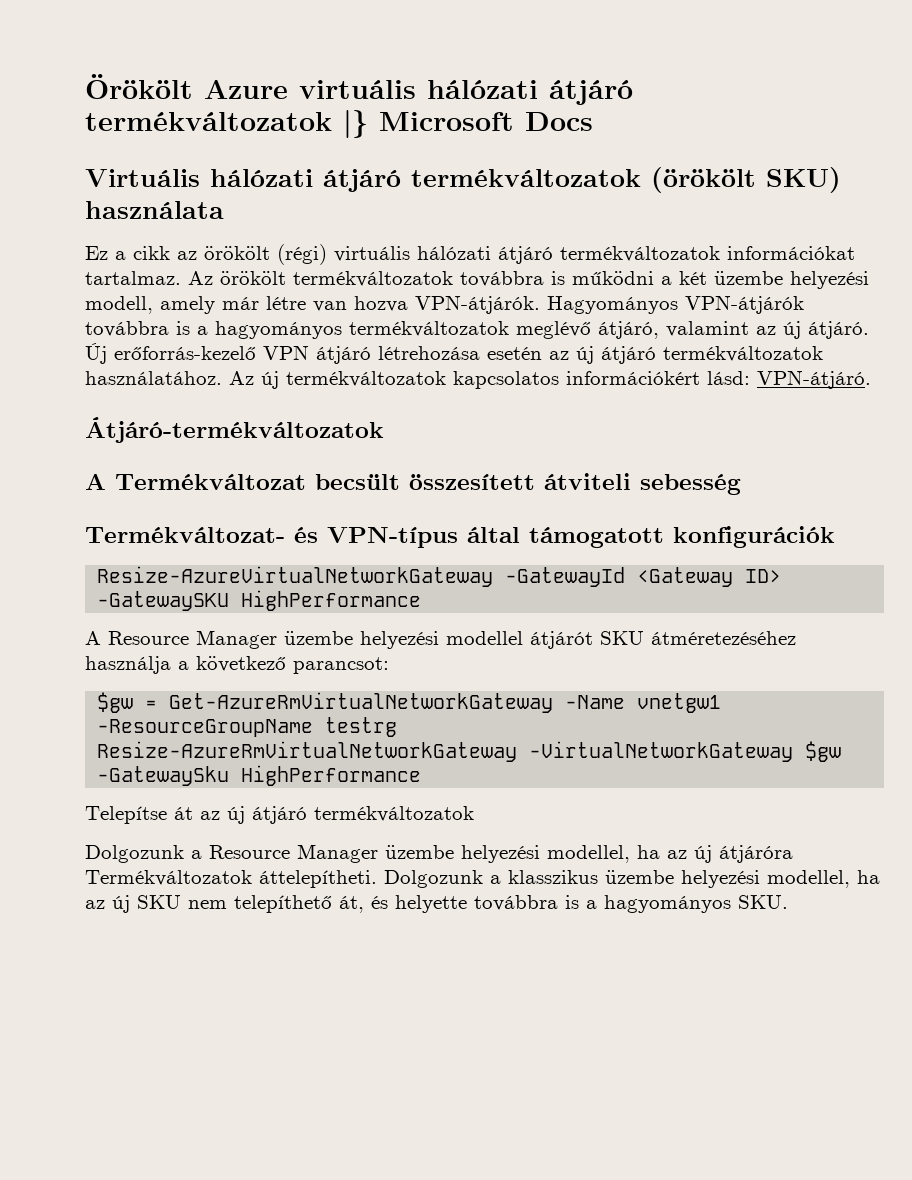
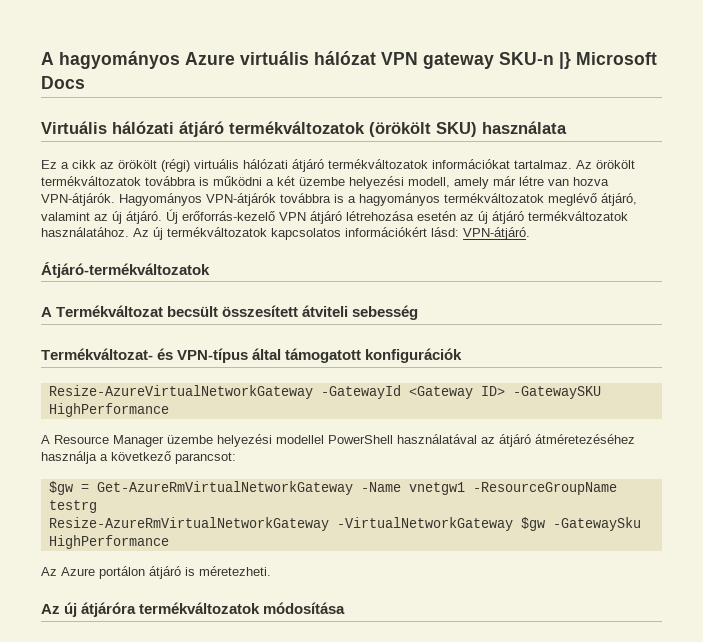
- Örökölt Azure virtuális hálózati átjáró termékváltozatok |} Microsoft Docs
+ A hagyományos Azure virtuális hálózat VPN gateway SKU-n |} Microsoft Docs
- A Resource Manager üzembe helyezési modellel átjárót SKU átméretezéséhez használja a következő parancsot:
+ A Resource Manager üzembe helyezési modellel PowerShell használatával az átjáró átméretezéséhez használja a következő parancsot:
- Telepítse át az új átjáró termékváltozatok
- Dolgozunk a Resource Manager üzembe helyezési modellel, ha az új átjáróra Termékváltozatok áttelepítheti. Dolgozunk a klasszikus üzembe helyezési modellel, ha az új SKU nem telepíthető át, és helyette továbbra is a hagyományos SKU.
+ Az Azure portálon átjáró is méretezheti.
+ Az új átjáróra termékváltozatok módosítása

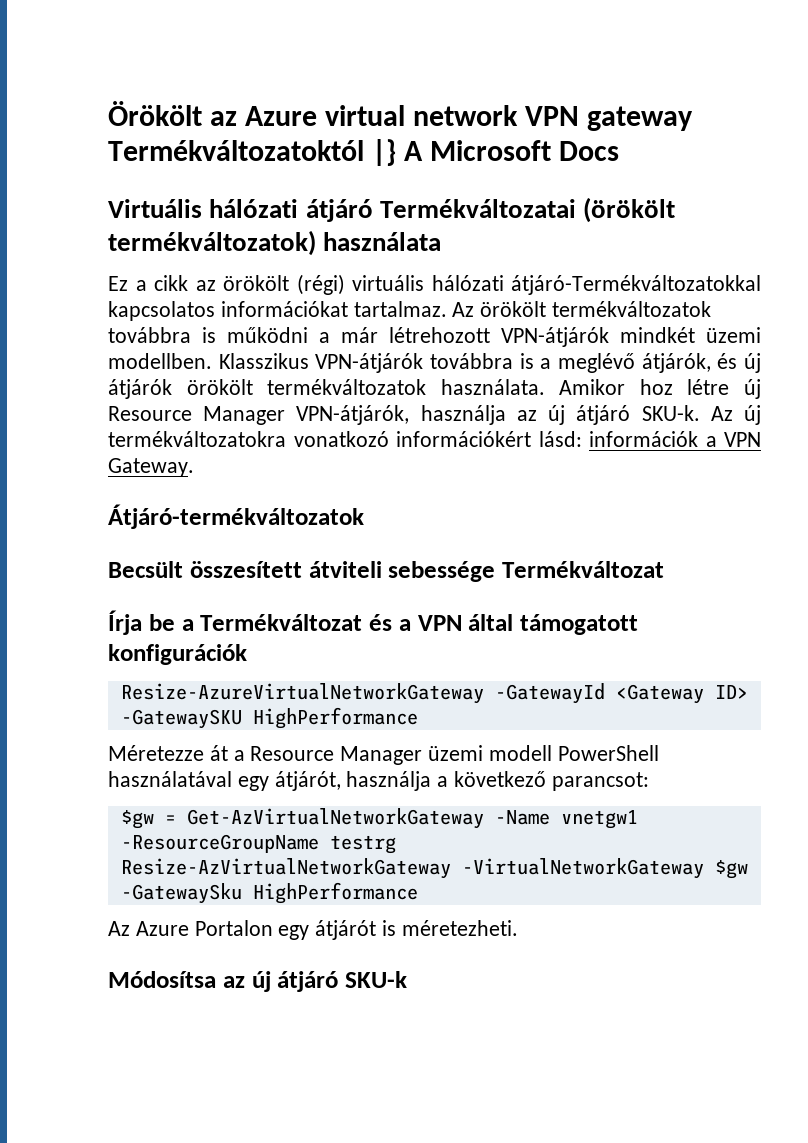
- A hagyományos Azure virtuális hálózat VPN gateway SKU-n |} Microsoft Docs
+ Örökölt az Azure virtual network VPN gateway Termékváltozatoktól |} A Microsoft Docs
- Virtuális hálózati átjáró termékváltozatok (örökölt SKU) használata
+ Virtuális hálózati átjáró Termékváltozatai (örökölt termékváltozatok) használata
- Ez a cikk az örökölt (régi) virtuális hálózati átjáró termékváltozatok információkat tartalmaz.
+ Ez a cikk az örökölt (régi) virtuális hálózati átjáró-Termékváltozatokkal kapcsolatos információkat tartalmaz.
- Az örökölt termékváltozatok továbbra is működni a két üzembe helyezési modell, amely már létre van hozva VPN-átjárók. Hagyományos VPN-átjárók továbbra is a hagyományos termékváltozatok meglévő átjáró, valamint az új átjáró. Új erőforrás-kezelő VPN átjáró létrehozása esetén az új átjáró termékváltozatok használatához. Az új termékváltozatok kapcsolatos információkért lásd: VPN-átjáró.
+ Az örökölt termékváltozatok továbbra is működni a már létrehozott VPN-átjárók mindkét üzemi modellben. Klasszikus VPN-átjárók továbbra is a meglévő átjárók, és új átjárók örökölt termékváltozatok használata. Amikor hoz létre új Resource Manager VPN-átjárók, használja az új átjáró SKU-k. Az új termékváltozatokra vonatkozó információkért lásd: információk a VPN Gateway.
  Átjáró-termékváltozatok
- A Termékváltozat becsült összesített átviteli sebesség
- Termékváltozat- és VPN-típus által támogatott konfigurációk
+ Becsült összesített átviteli sebessége Termékváltozat
+ Írja be a Termékváltozat és a VPN által támogatott konfigurációk
- A Resource Manager üzembe helyezési modellel PowerShell használatával az átjáró átméretezéséhez használja a következő parancsot:
+ Méretezze át a Resource Manager üzemi modell PowerShell használatával egy átjárót, használja a következő parancsot:
- $gw = Get-AzureRmVirtualNetworkGateway -Name vnetgw1 -ResourceGroupName testrg
+ $gw = Get-AzVirtualNetworkGateway -Name vnetgw1 -ResourceGroupName testrg
- Resize-AzureRmVirtualNetworkGateway -VirtualNetworkGateway $gw -GatewaySku HighPerformance
+ Resize-AzVirtualNetworkGateway -VirtualNetworkGateway $gw -GatewaySku HighPerformance
- Az Azure portálon átjáró is méretezheti.
+ Az Azure Portalon egy átjárót is méretezheti.
- Az új átjáróra termékváltozatok módosítása
+ Módosítsa az új átjáró SKU-k

